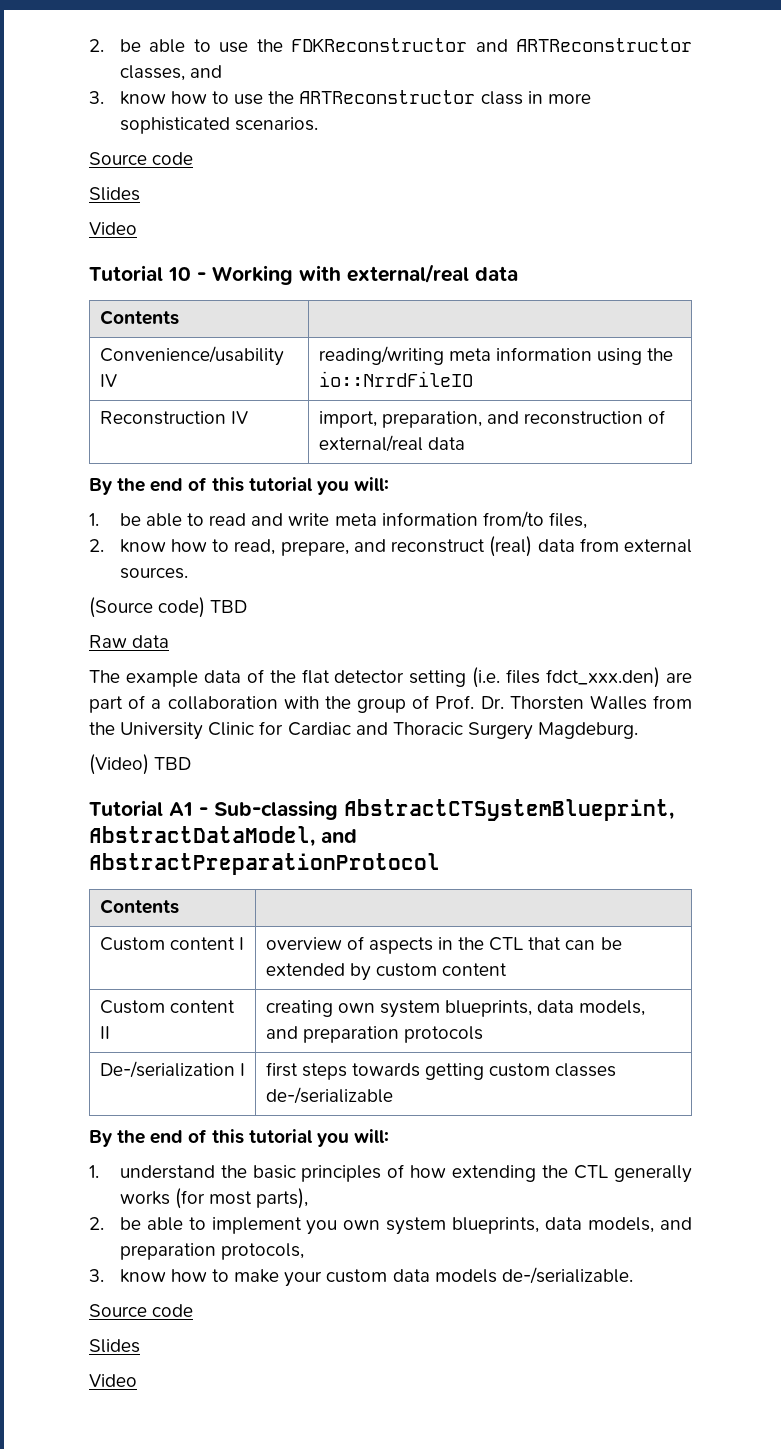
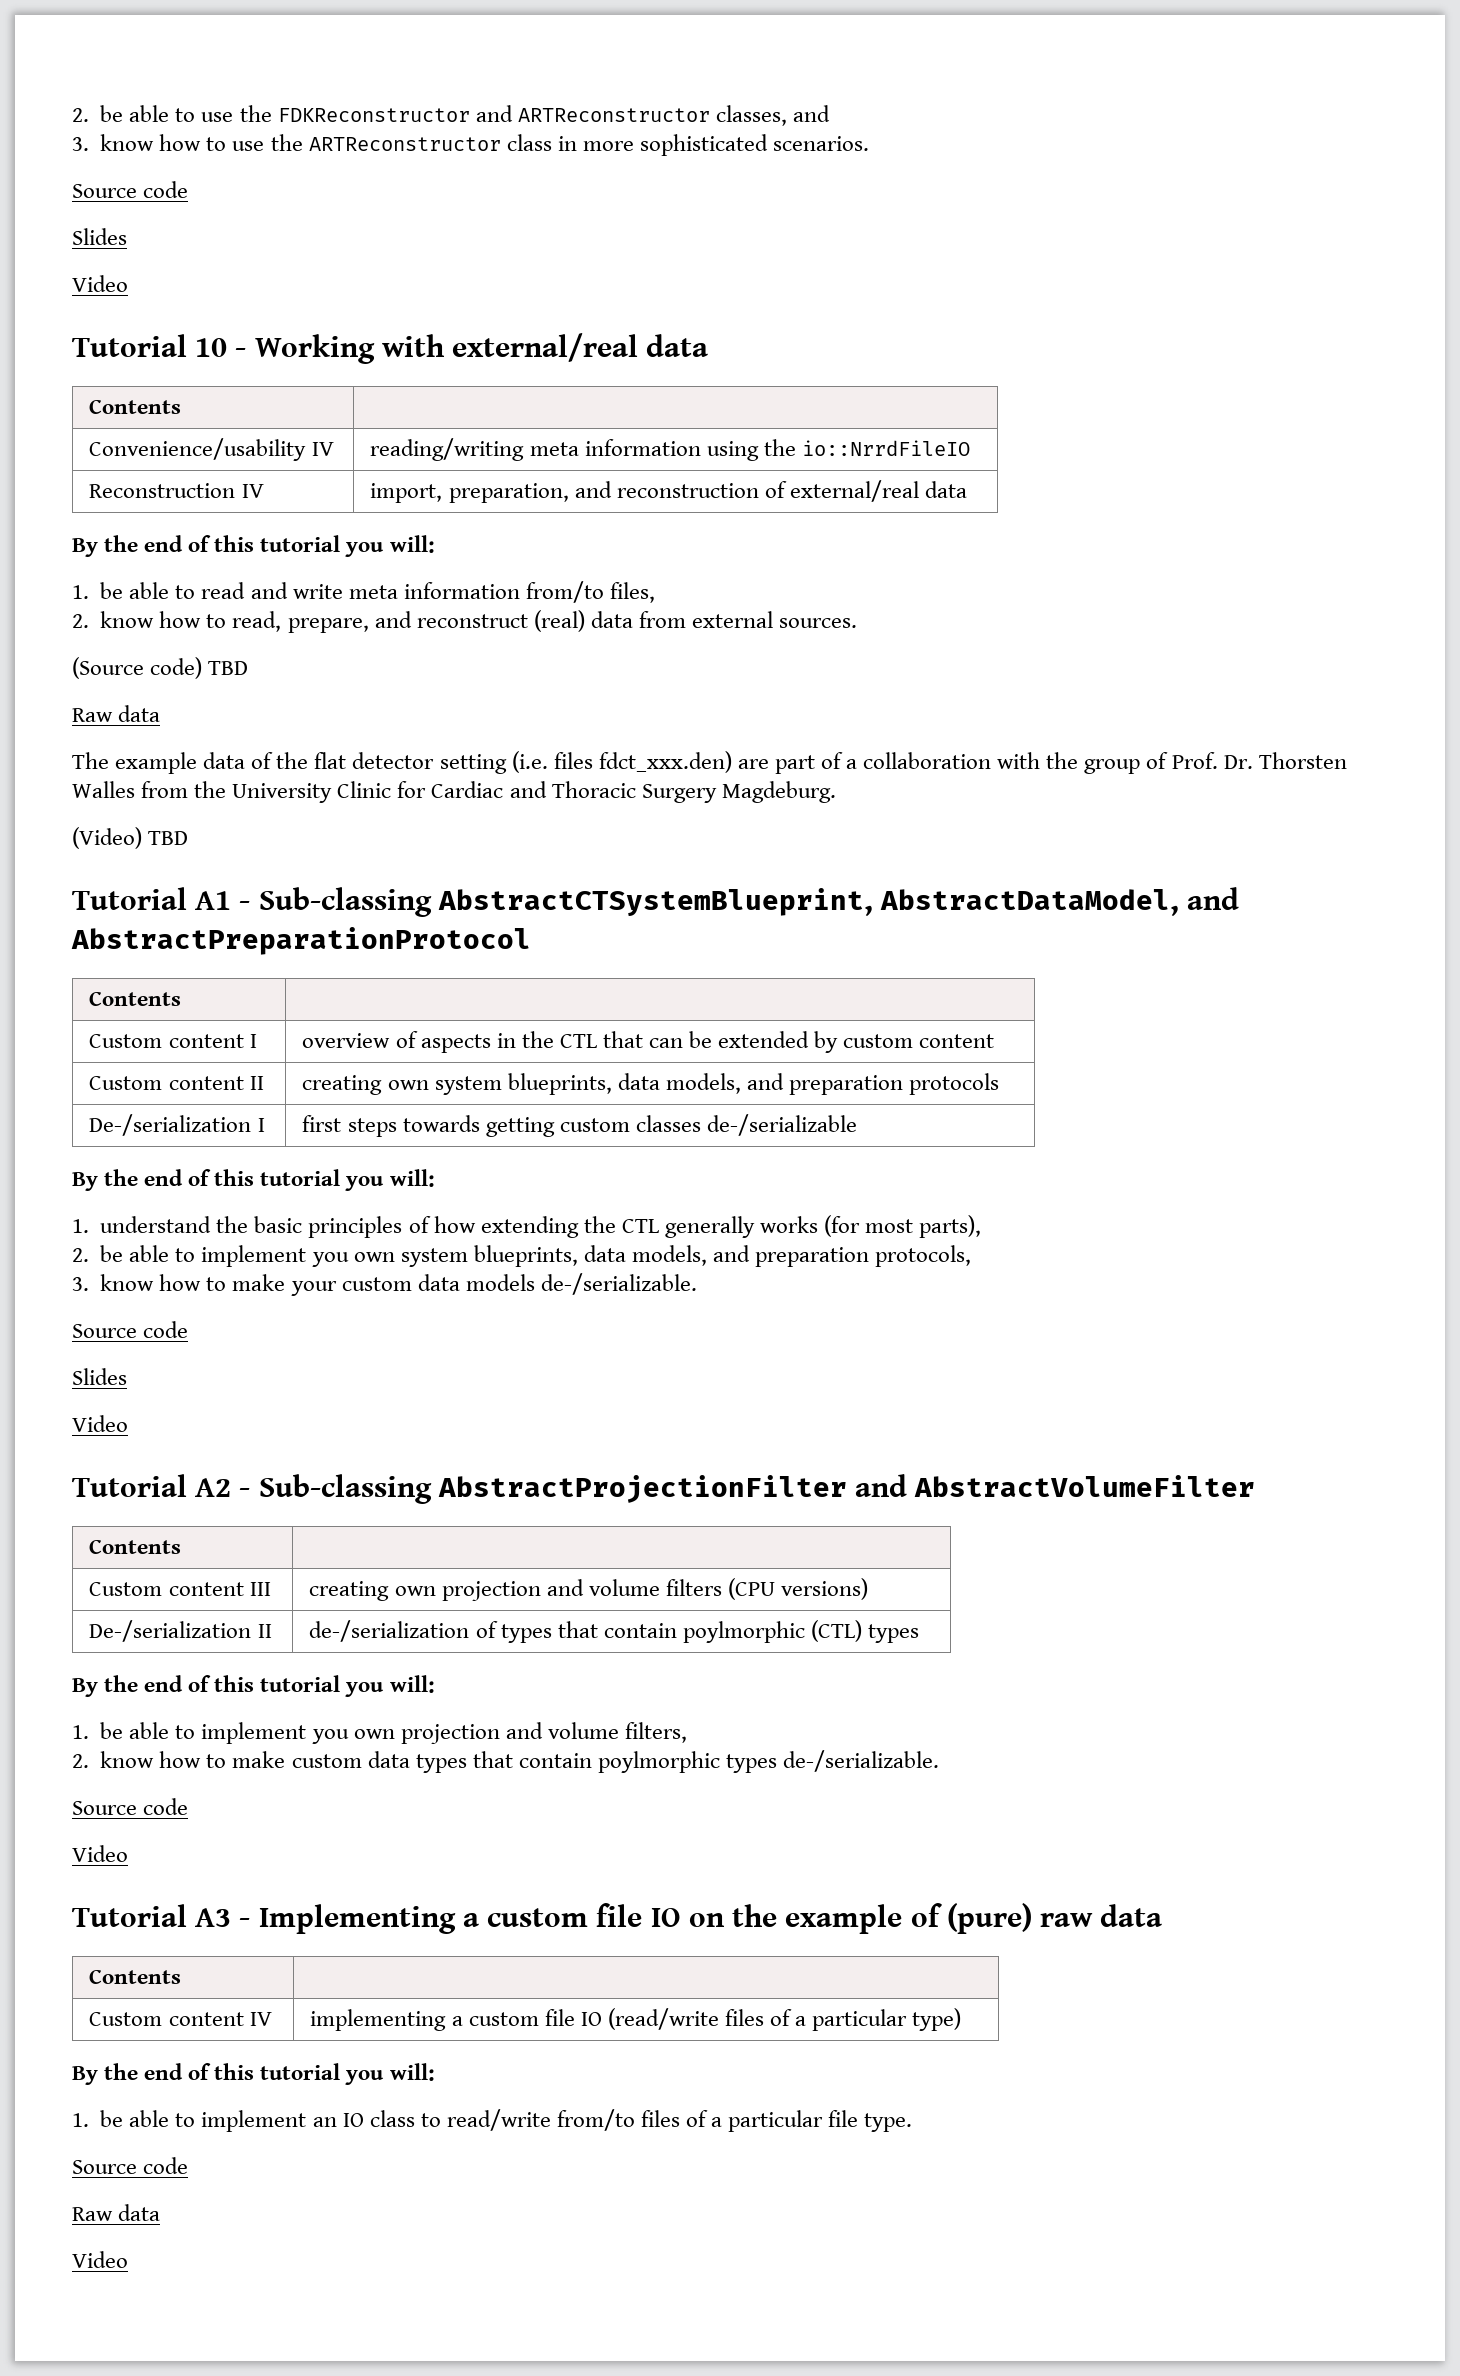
+ Tutorial A2 - Sub-classing AbstractProjectionFilter and AbstractVolumeFilter
+ Contents |
+ Custom content III | creating own projection and volume filters (CPU versions)
+ De-/serialization II | de-/serialization of types that contain poylmorphic (CTL) types
+ By the end of this tutorial you will:
+ 1. be able to implement you own projection and volume filters,
+ 2. know how to make custom data types that contain poylmorphic types de-/serializable.
+ Source code
+ Video
+ Tutorial A3 - Implementing a custom file IO on the example of (pure) raw data
+ Contents |
+ Custom content IV | implementing a custom file IO (read/write files of a particular type)
+ By the end of this tutorial you will:
+ 1. be able to implement an IO class to read/write from/to files of a particular file type.
+ Source code
+ Raw data
+ Video

